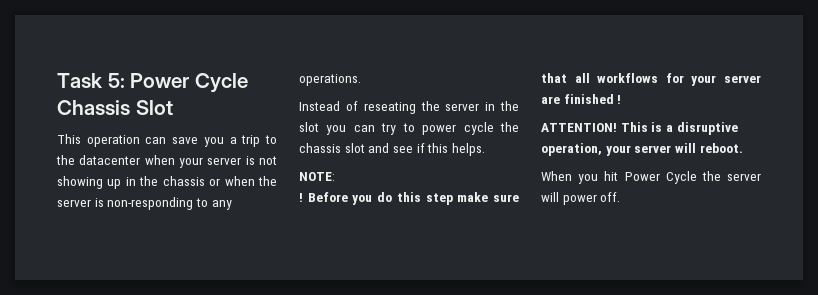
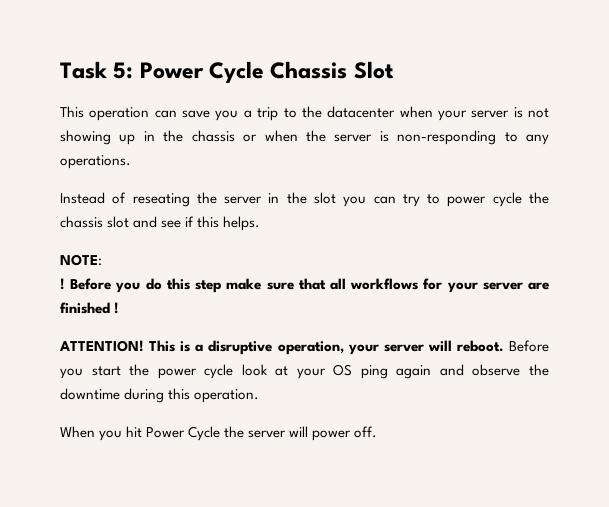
+ Before you start the power cycle look at your OS ping again and observe the downtime during this operation.

